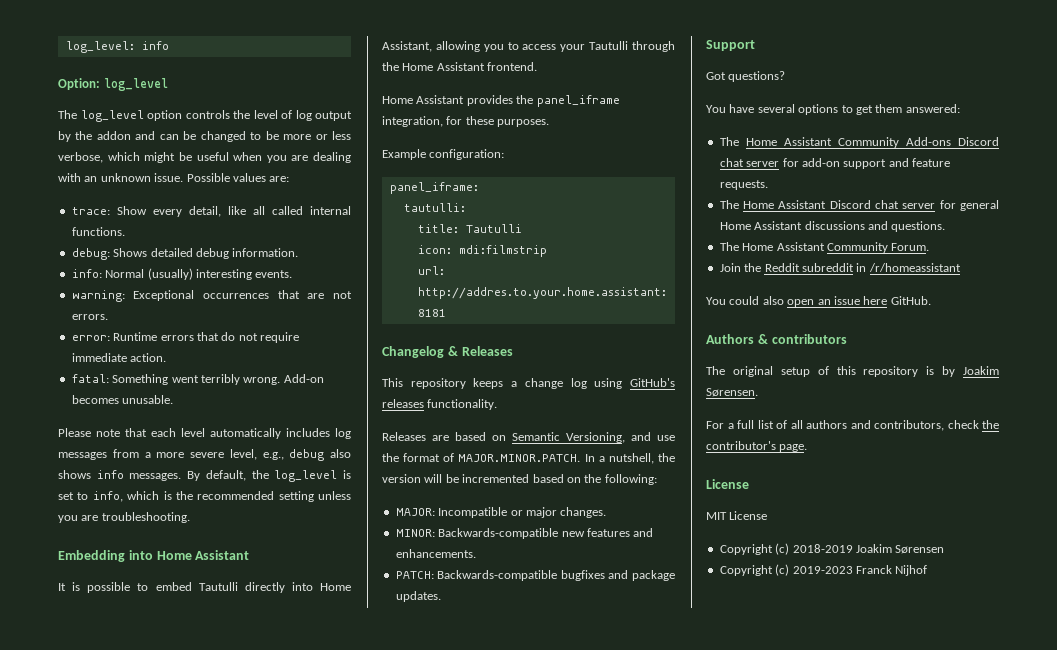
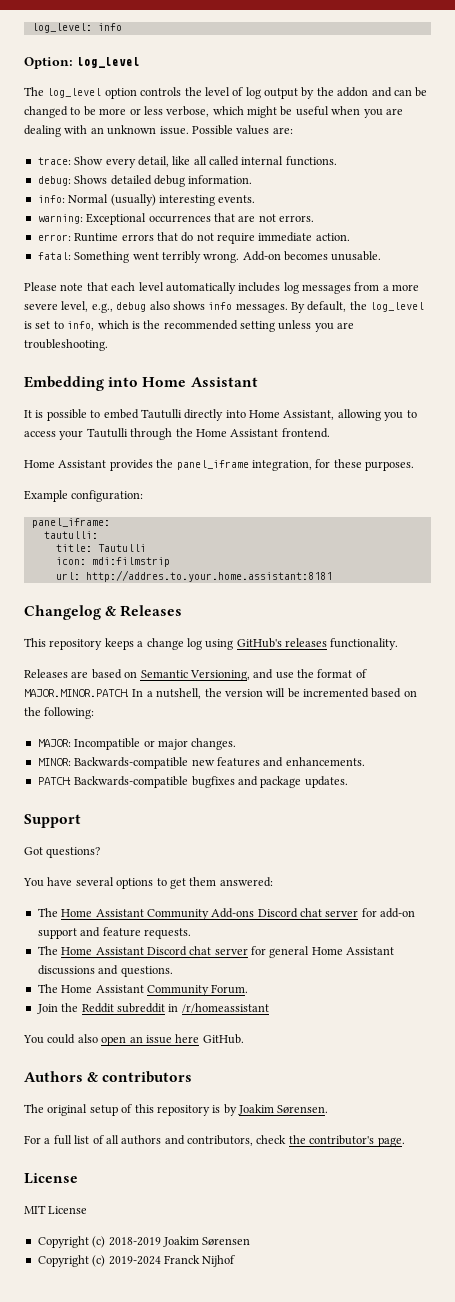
- Copyright (c) 2019-2023 Franck Nijhof
+ Copyright (c) 2019-2024 Franck Nijhof

